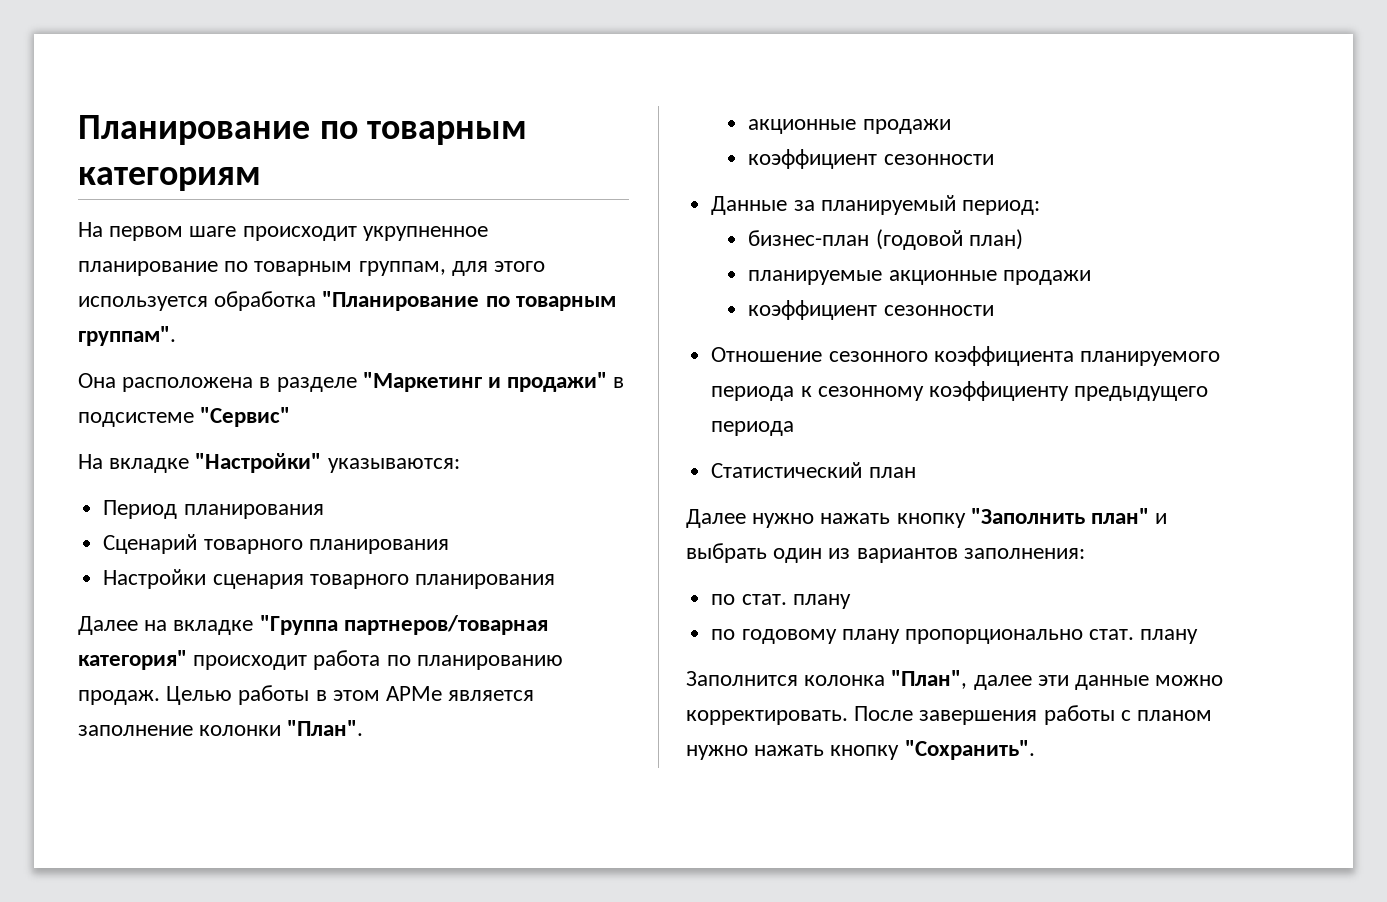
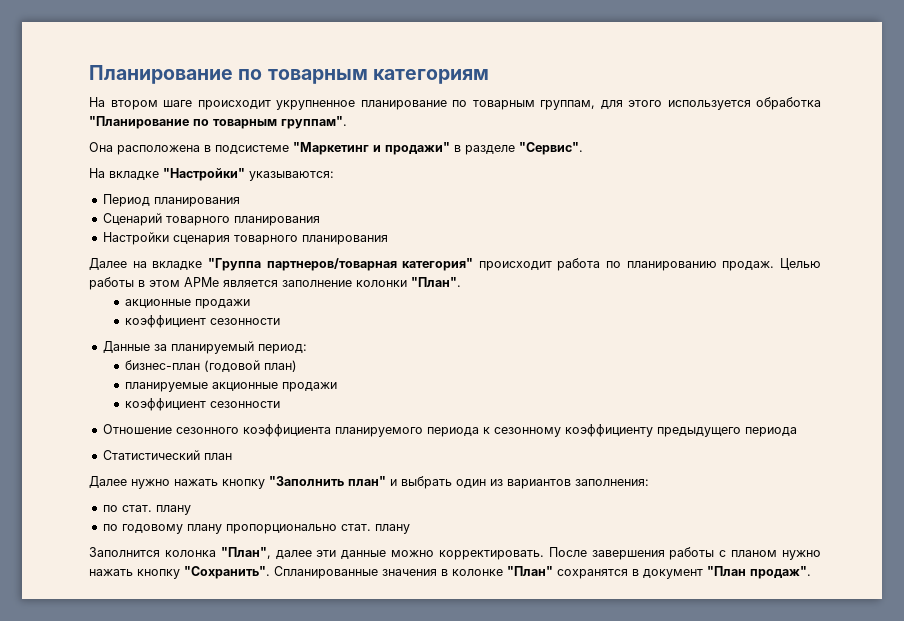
- На первом шаге происходит укрупненное планирование по товарным группам, для этого используется обработка "Планирование по товарным группам".
+ На втором шаге происходит укрупненное планирование по товарным группам, для этого используется обработка "Планирование по товарным группам".
- Она расположена в разделе "Маркетинг и продажи" в подсистеме "Сервис"
+ Она расположена в подсистеме "Маркетинг и продажи" в разделе "Сервис".
+ Спланированные значения в колонке "План" сохранятся в документ "План продаж".

